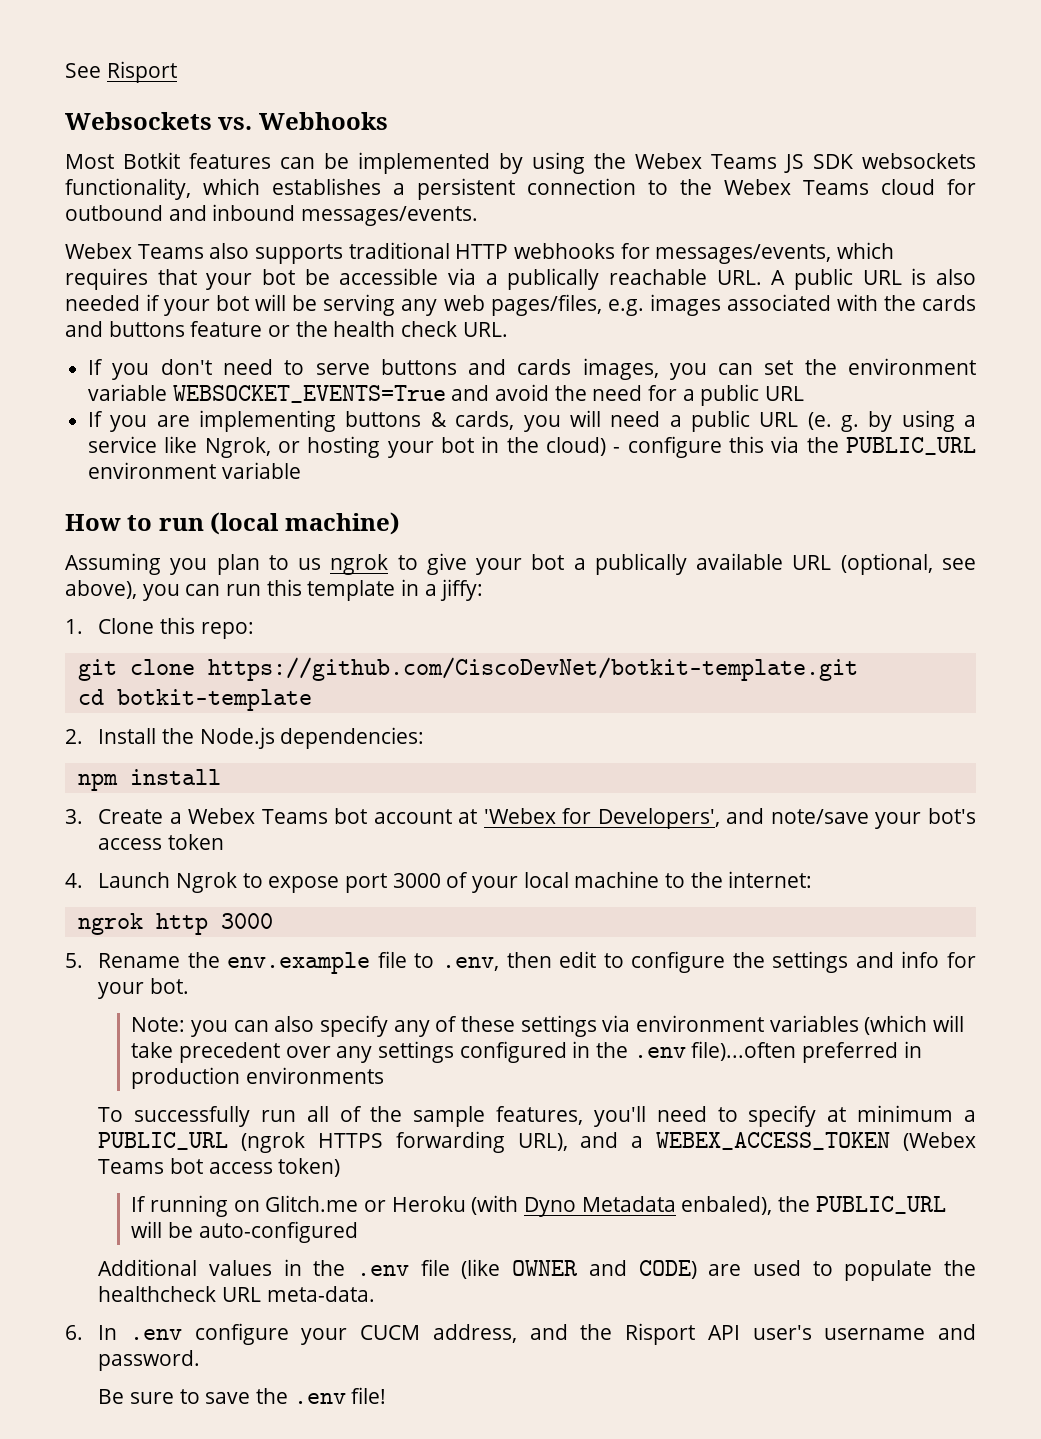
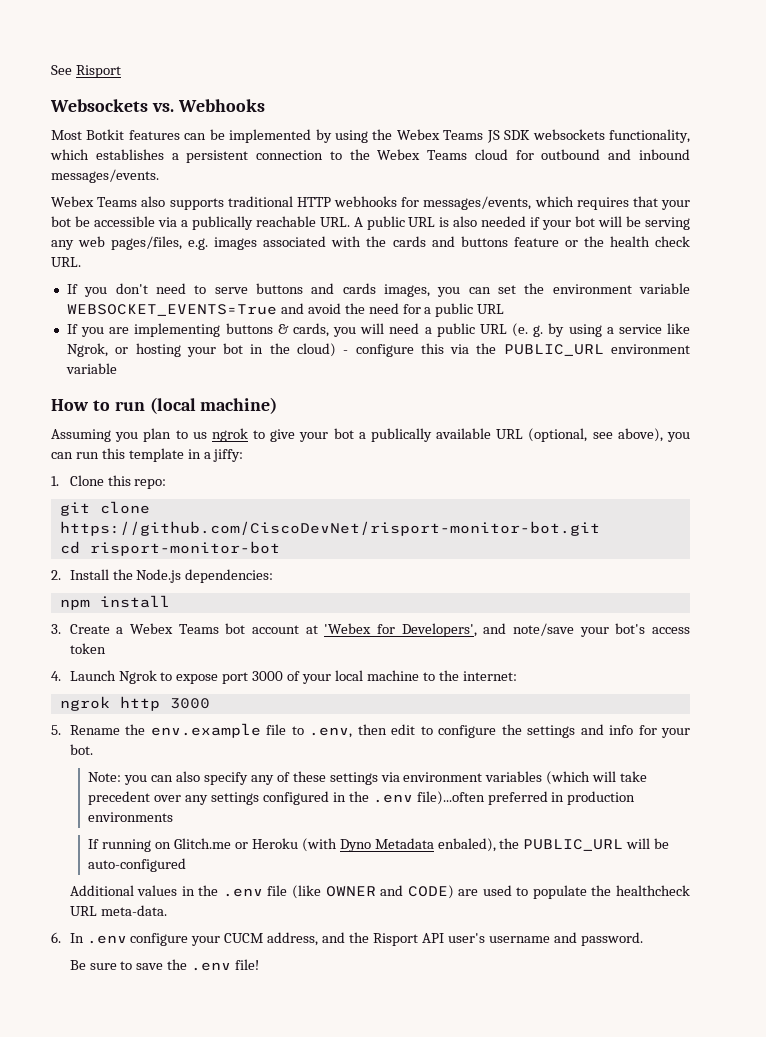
- git clone https://github.com/CiscoDevNet/botkit-template.git
+ git clone https://github.com/CiscoDevNet/risport-monitor-bot.git
- cd botkit-template
+ cd risport-monitor-bot
- To successfully run all of the sample features, you'll need to specify at minimum a PUBLIC_URL (ngrok HTTPS forwarding URL), and a WEBEX_ACCESS_TOKEN (Webex Teams bot access token)

